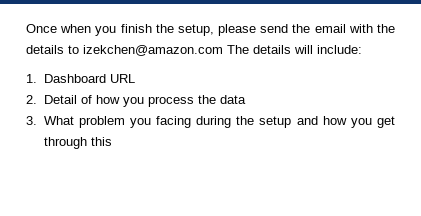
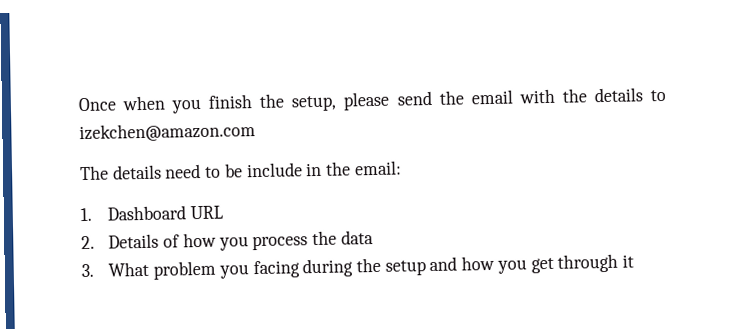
- Once when you finish the setup, please send the email with the details to izekchen@amazon.com The details will include:
+ Once when you finish the setup, please send the email with the details to izekchen@amazon.com
+ The details need to be include in the email:
- 2. Detail of how you process the data
+ 2. Details of how you process the data
- 3. What problem you facing during the setup and how you get through this
+ 3. What problem you facing during the setup and how you get through it

